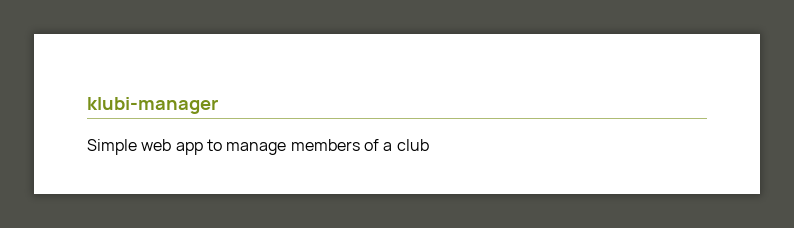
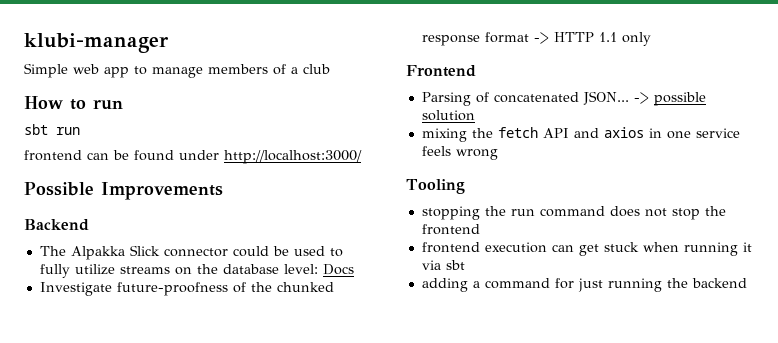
+ How to run
+ sbt run
+ frontend can be found under http://localhost:3000/
+ Possible Improvements
+ Backend
+ The Alpakka Slick connector could be used to fully utilize streams on the database level: Docs
+ Investigate future-proofness of the chunked response format -> HTTP 1.1 only
+ Frontend
+ Parsing of concatenated JSON... -> possible solution
+ mixing the fetch API and axios in one service feels wrong
+ Tooling
+ stopping the run command does not stop the frontend
+ frontend execution can get stuck when running it via sbt
+ adding a command for just running the backend

